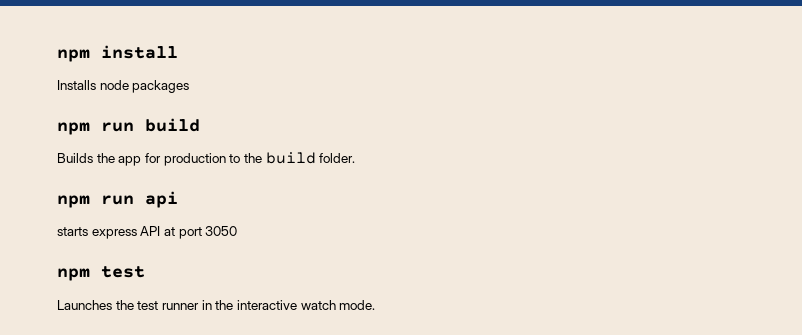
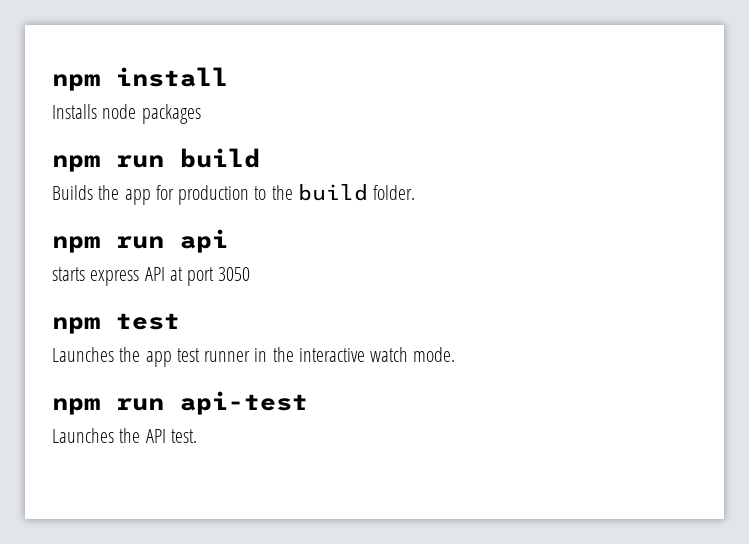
- Launches the test runner in the interactive watch mode.
+ Launches the app test runner in the interactive watch mode.
+ npm run api-test
+ Launches the API test.

